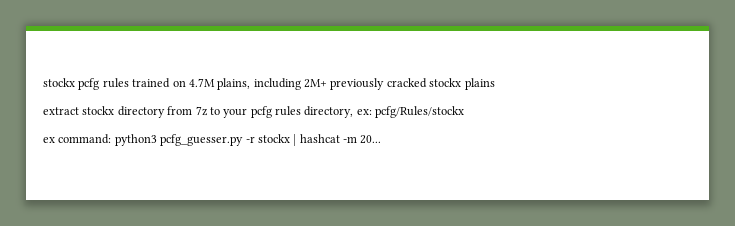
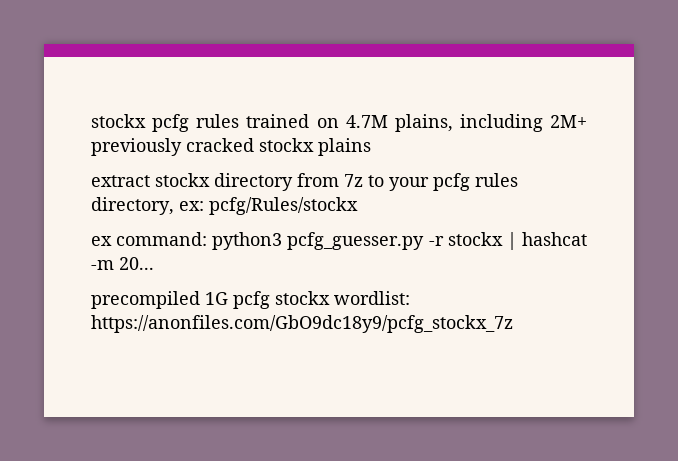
+ precompiled 1G pcfg stockx wordlist: https://anonfiles.com/GbO9dc18y9/pcfg_stockx_7z

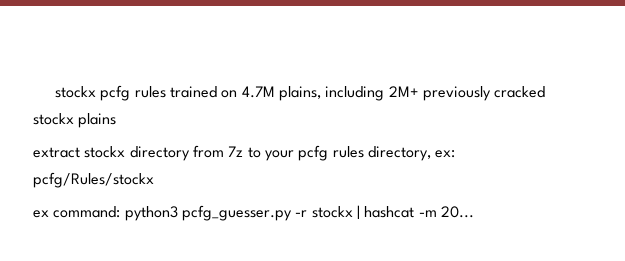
- precompiled 1G pcfg stockx wordlist: https://anonfiles.com/GbO9dc18y9/pcfg_stockx_7z

